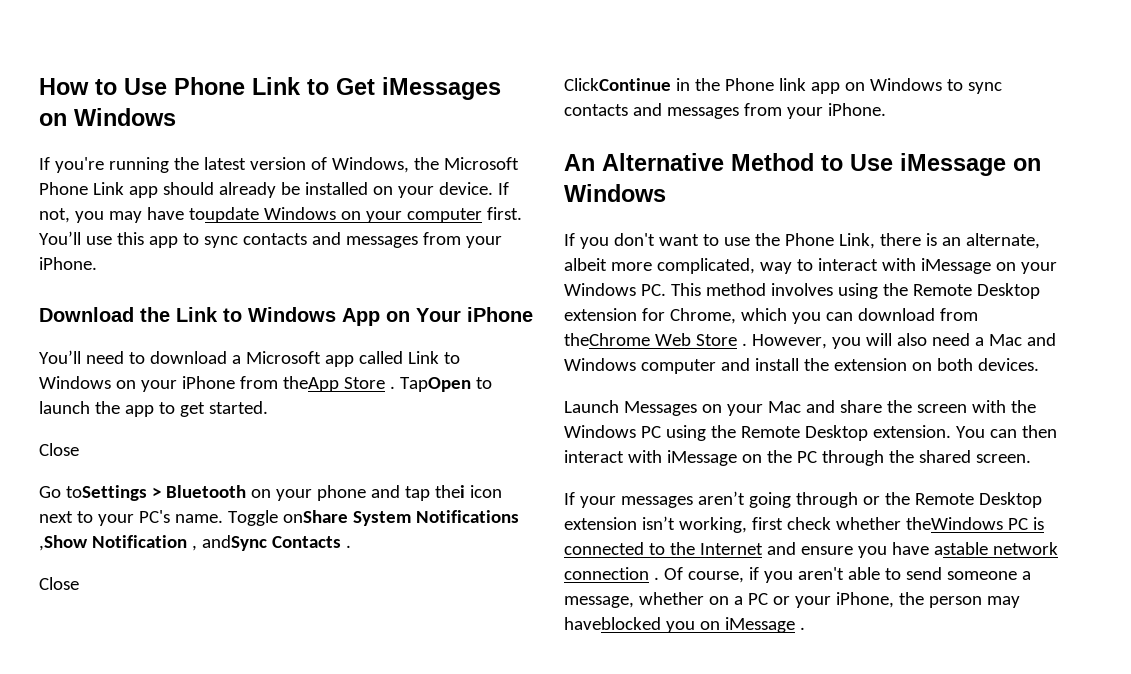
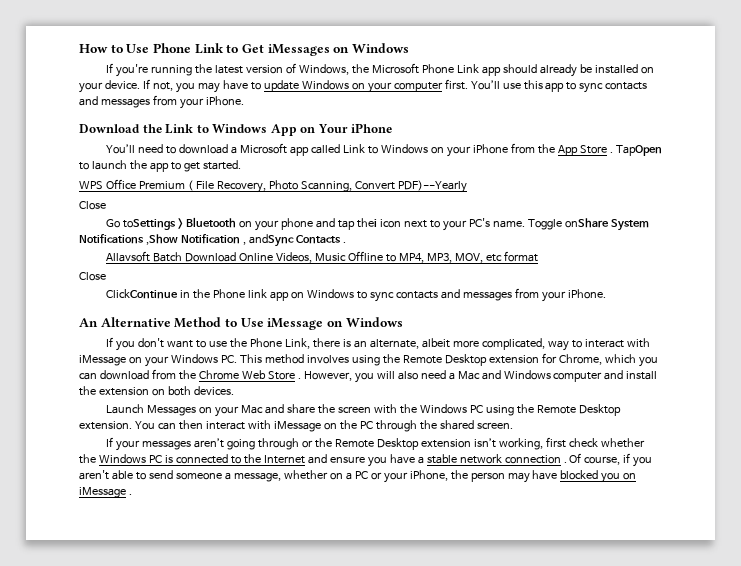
- If not, you may have toupdate Windows on your computer first.
+ If not, you may have to update Windows on your computer first.
- You’ll need to download a Microsoft app called Link to Windows on your iPhone from theApp Store .
+ You’ll need to download a Microsoft app called Link to Windows on your iPhone from the App Store .
+ WPS Office Premium ( File Recovery, Photo Scanning, Convert PDF)--Yearly
+ Allavsoft Batch Download Online Videos, Music Offline to MP4, MP3, MOV, etc format
- If you don't want to use the Phone Link, there is an alternate, albeit more complicated, way to interact with iMessage on your Windows PC. This method involves using the Remote Desktop extension for Chrome, which you can download from theChrome Web Store .
+ If you don't want to use the Phone Link, there is an alternate, albeit more complicated, way to interact with iMessage on your Windows PC. This method involves using the Remote Desktop extension for Chrome, which you can download from the Chrome Web Store .
- If your messages aren’t going through or the Remote Desktop extension isn’t working, first check whether theWindows PC is connected to the Internet and ensure you have astable network connection .
+ If your messages aren’t going through or the Remote Desktop extension isn’t working, first check whether the Windows PC is connected to the Internet and ensure you have a stable network connection .
- Of course, if you aren't able to send someone a message, whether on a PC or your iPhone, the person may haveblocked you on iMessage .
+ Of course, if you aren't able to send someone a message, whether on a PC or your iPhone, the person may have blocked you on iMessage .

